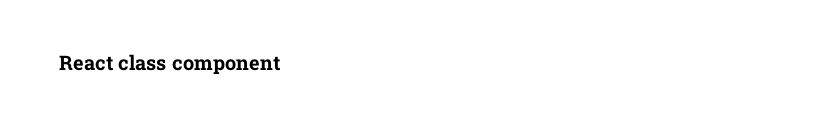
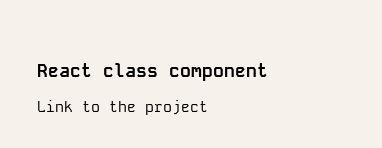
+ Link to the project

